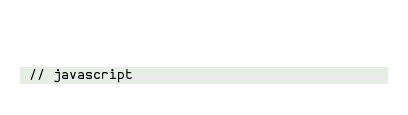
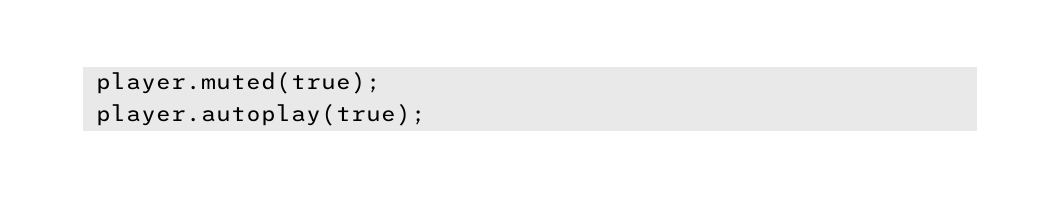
- // javascript
+ player.muted(true);
+ player.autoplay(true);

